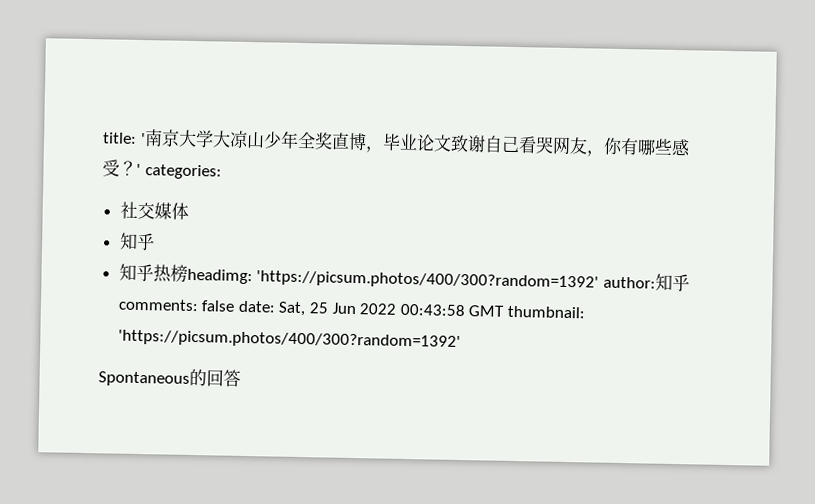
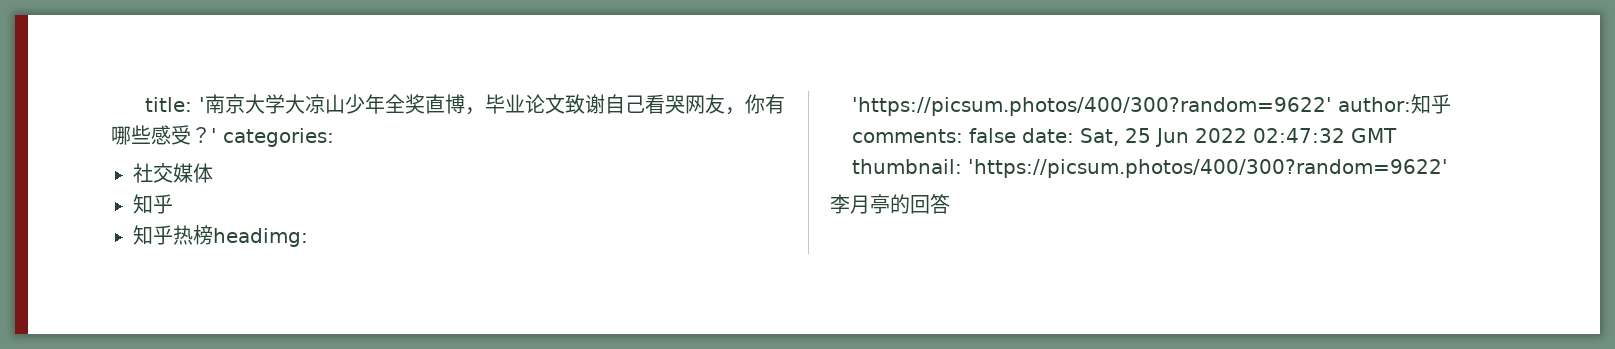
- 知乎热榜headimg: 'https://picsum.photos/400/300?random=1392' author:知乎comments: false date: Sat, 25 Jun 2022 00:43:58 GMT thumbnail: 'https://picsum.photos/400/300?random=1392'
- Spontaneous的回答
+ 知乎热榜headimg: 'https://picsum.photos/400/300?random=9622' author:知乎comments: false date: Sat, 25 Jun 2022 02:47:32 GMT thumbnail: 'https://picsum.photos/400/300?random=9622'
+ 李月亭的回答

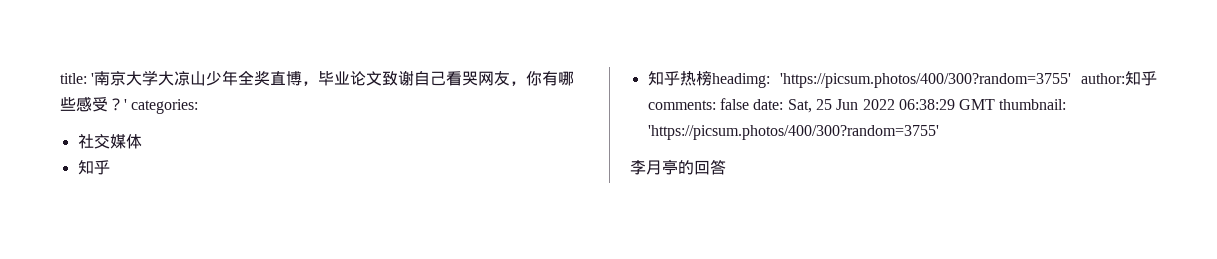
- 知乎热榜headimg: 'https://picsum.photos/400/300?random=9622' author:知乎comments: false date: Sat, 25 Jun 2022 02:47:32 GMT thumbnail: 'https://picsum.photos/400/300?random=9622'
+ 知乎热榜headimg: 'https://picsum.photos/400/300?random=3755' author:知乎comments: false date: Sat, 25 Jun 2022 06:38:29 GMT thumbnail: 'https://picsum.photos/400/300?random=3755'

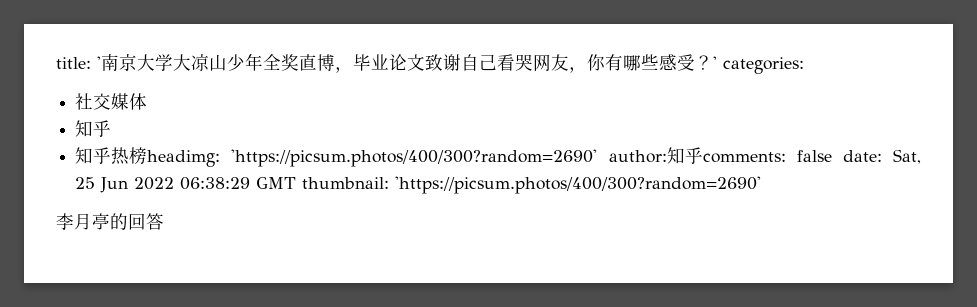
- 知乎热榜headimg: 'https://picsum.photos/400/300?random=3755' author:知乎comments: false date: Sat, 25 Jun 2022 06:38:29 GMT thumbnail: 'https://picsum.photos/400/300?random=3755'
+ 知乎热榜headimg: 'https://picsum.photos/400/300?random=2690' author:知乎comments: false date: Sat, 25 Jun 2022 06:38:29 GMT thumbnail: 'https://picsum.photos/400/300?random=2690'

